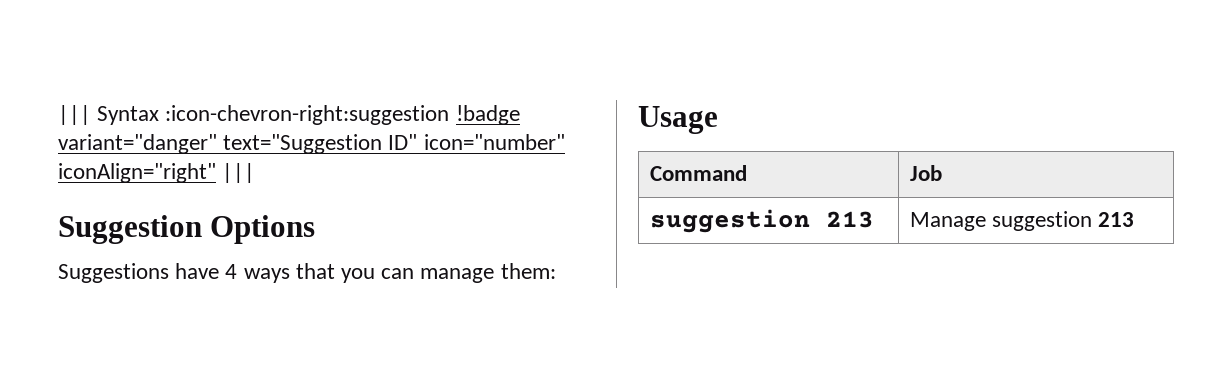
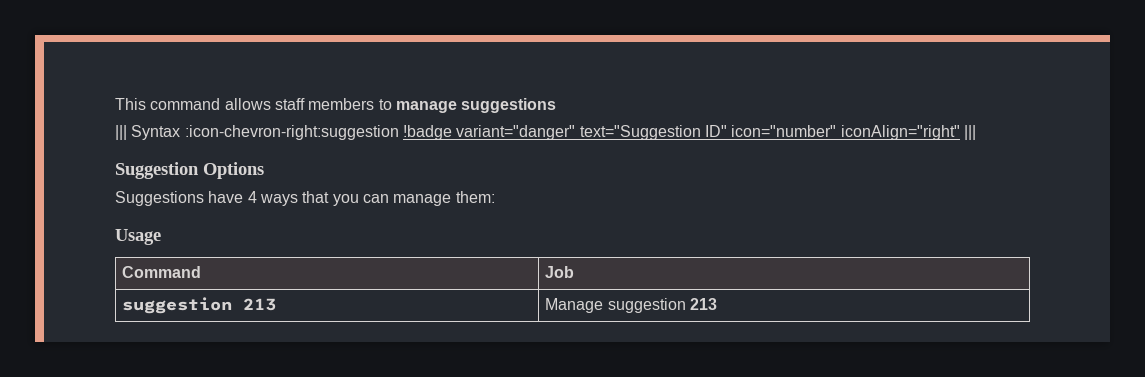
+ This command allows staff members to manage suggestions

